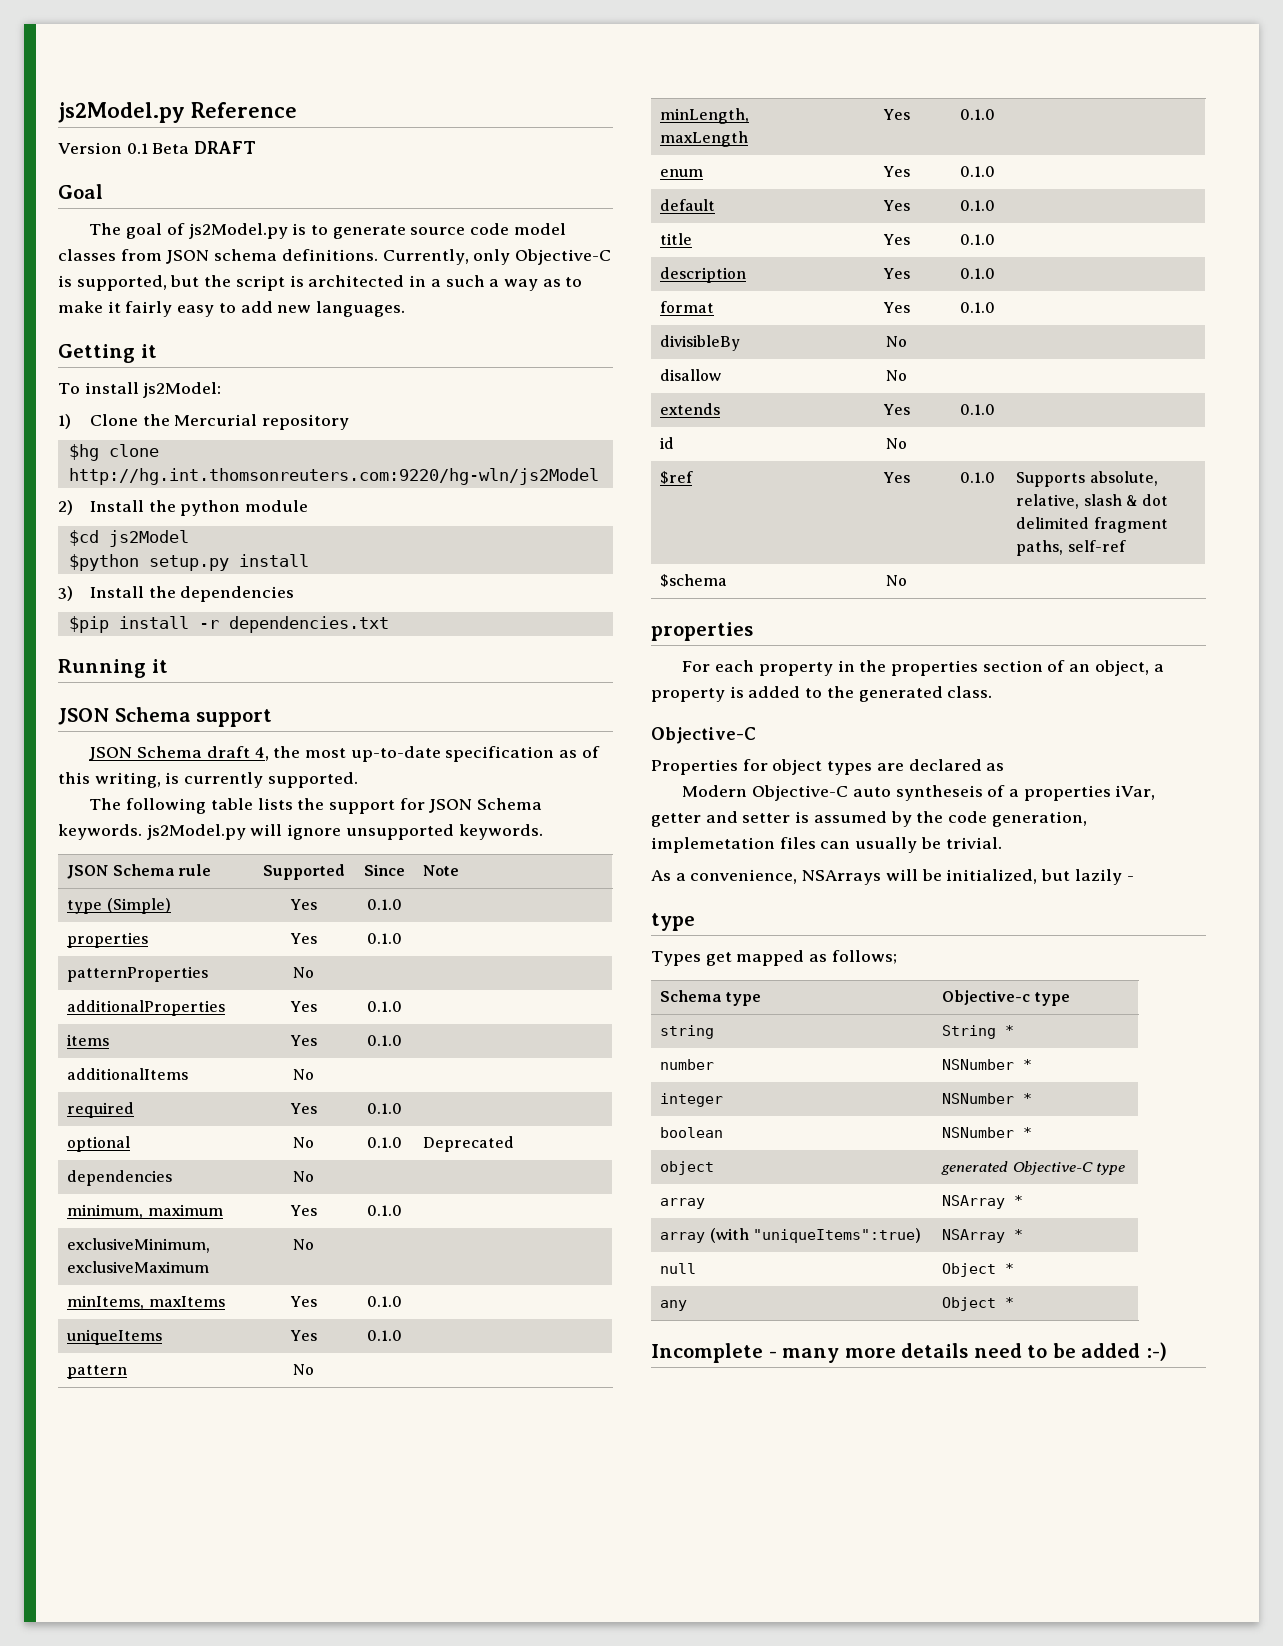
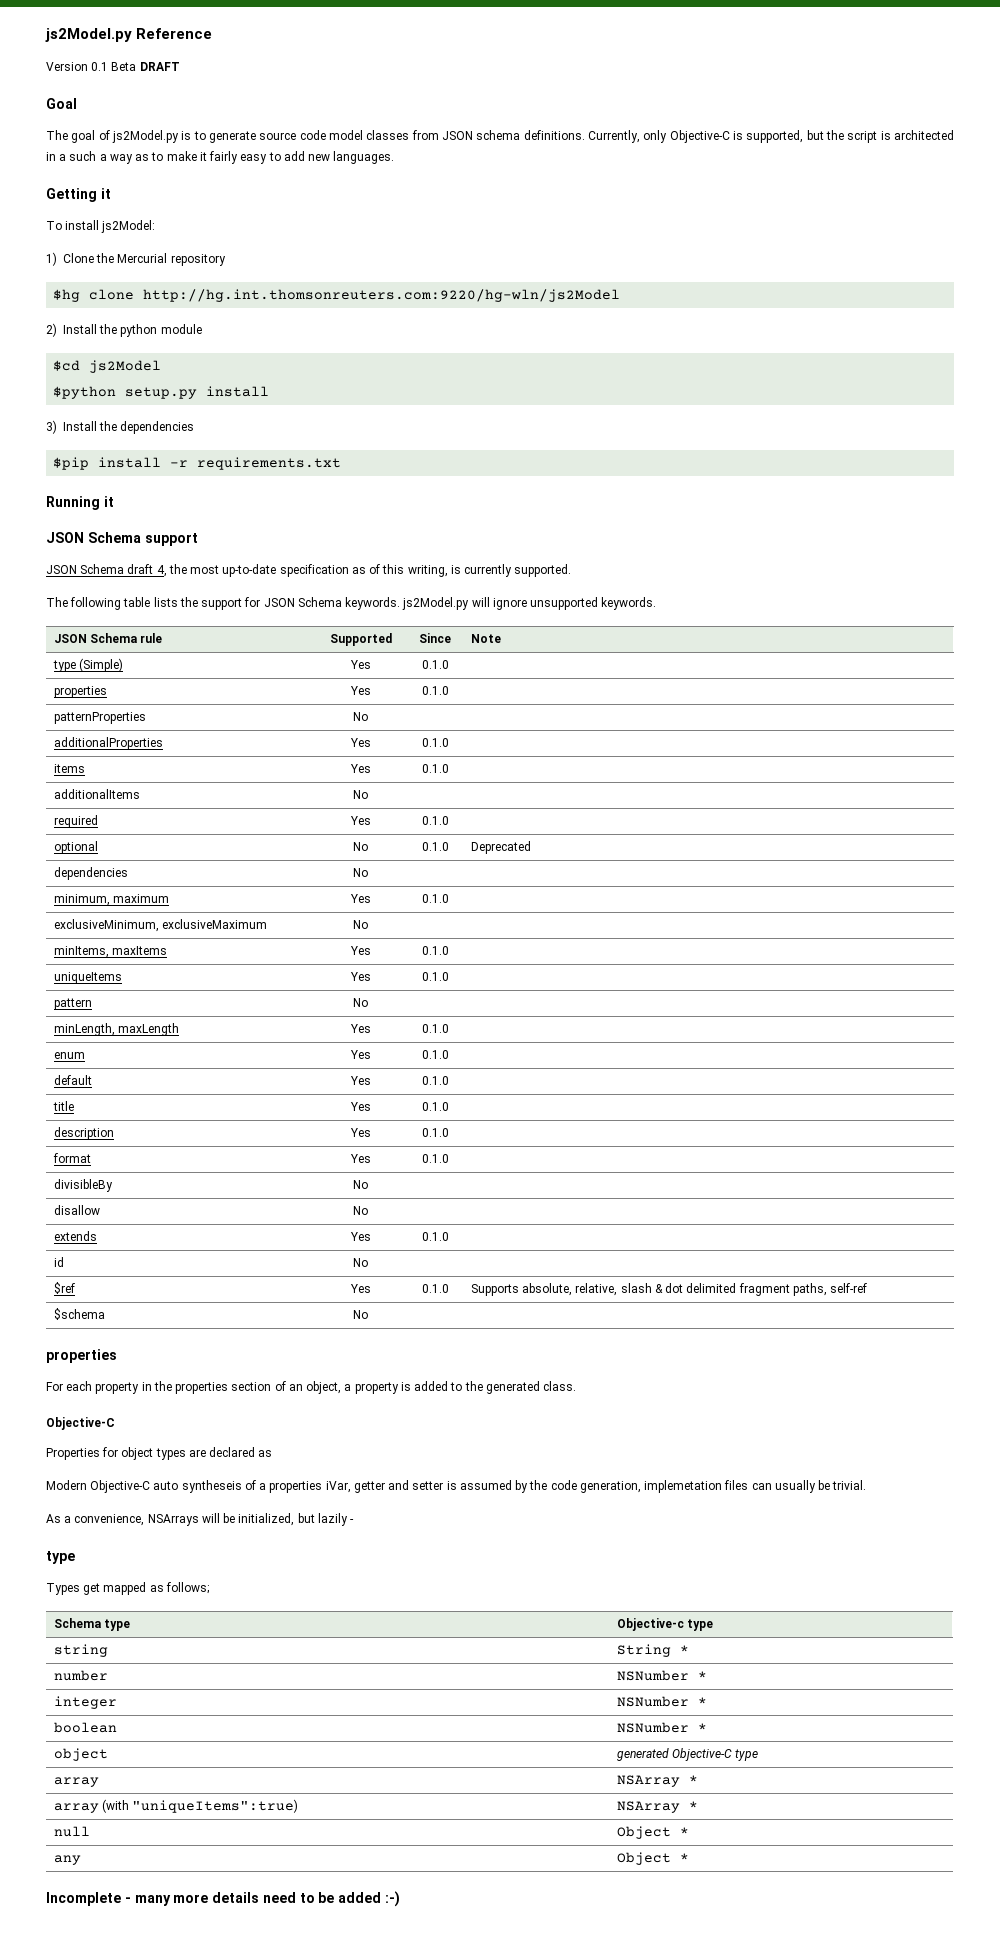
- $pip install -r dependencies.txt
+ $pip install -r requirements.txt

